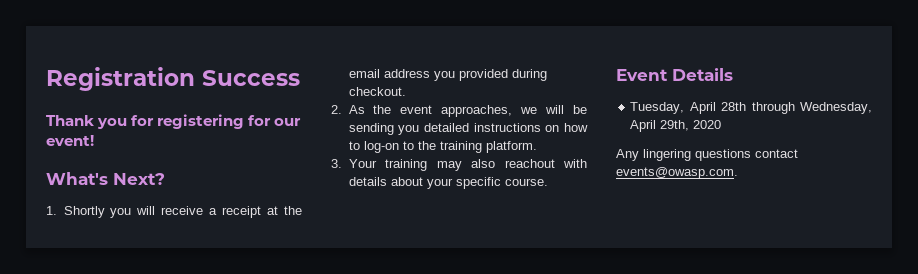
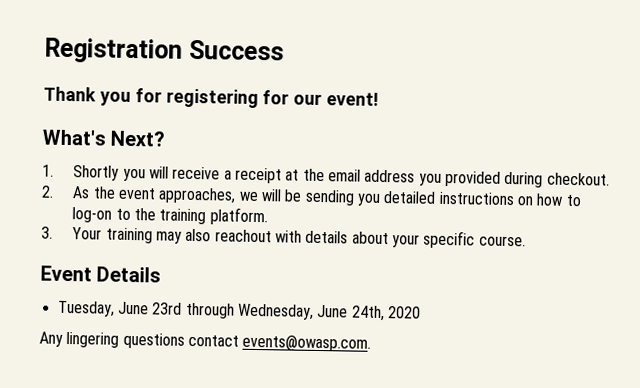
- Tuesday, April 28th through Wednesday, April 29th, 2020
+ Tuesday, June 23rd through Wednesday, June 24th, 2020

